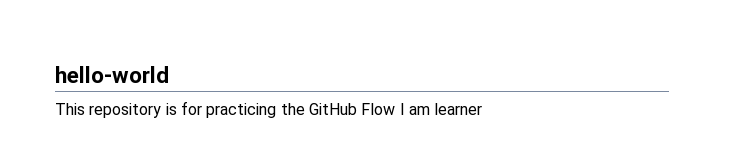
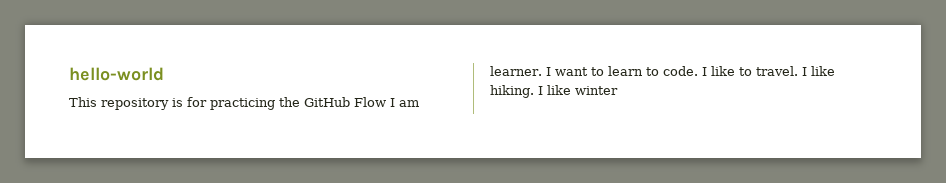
- This repository is for practicing the GitHub Flow I am learner
+ This repository is for practicing the GitHub Flow I am learner. I want to learn to code. I like to travel. I like hiking. I like winter

